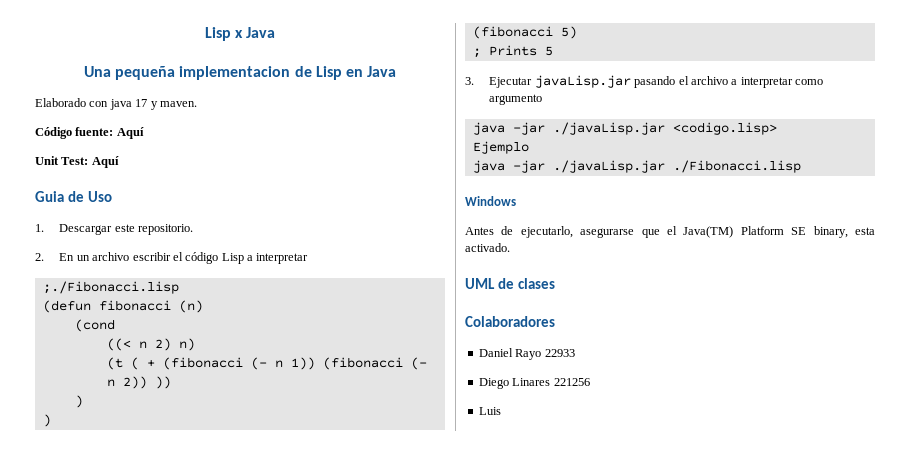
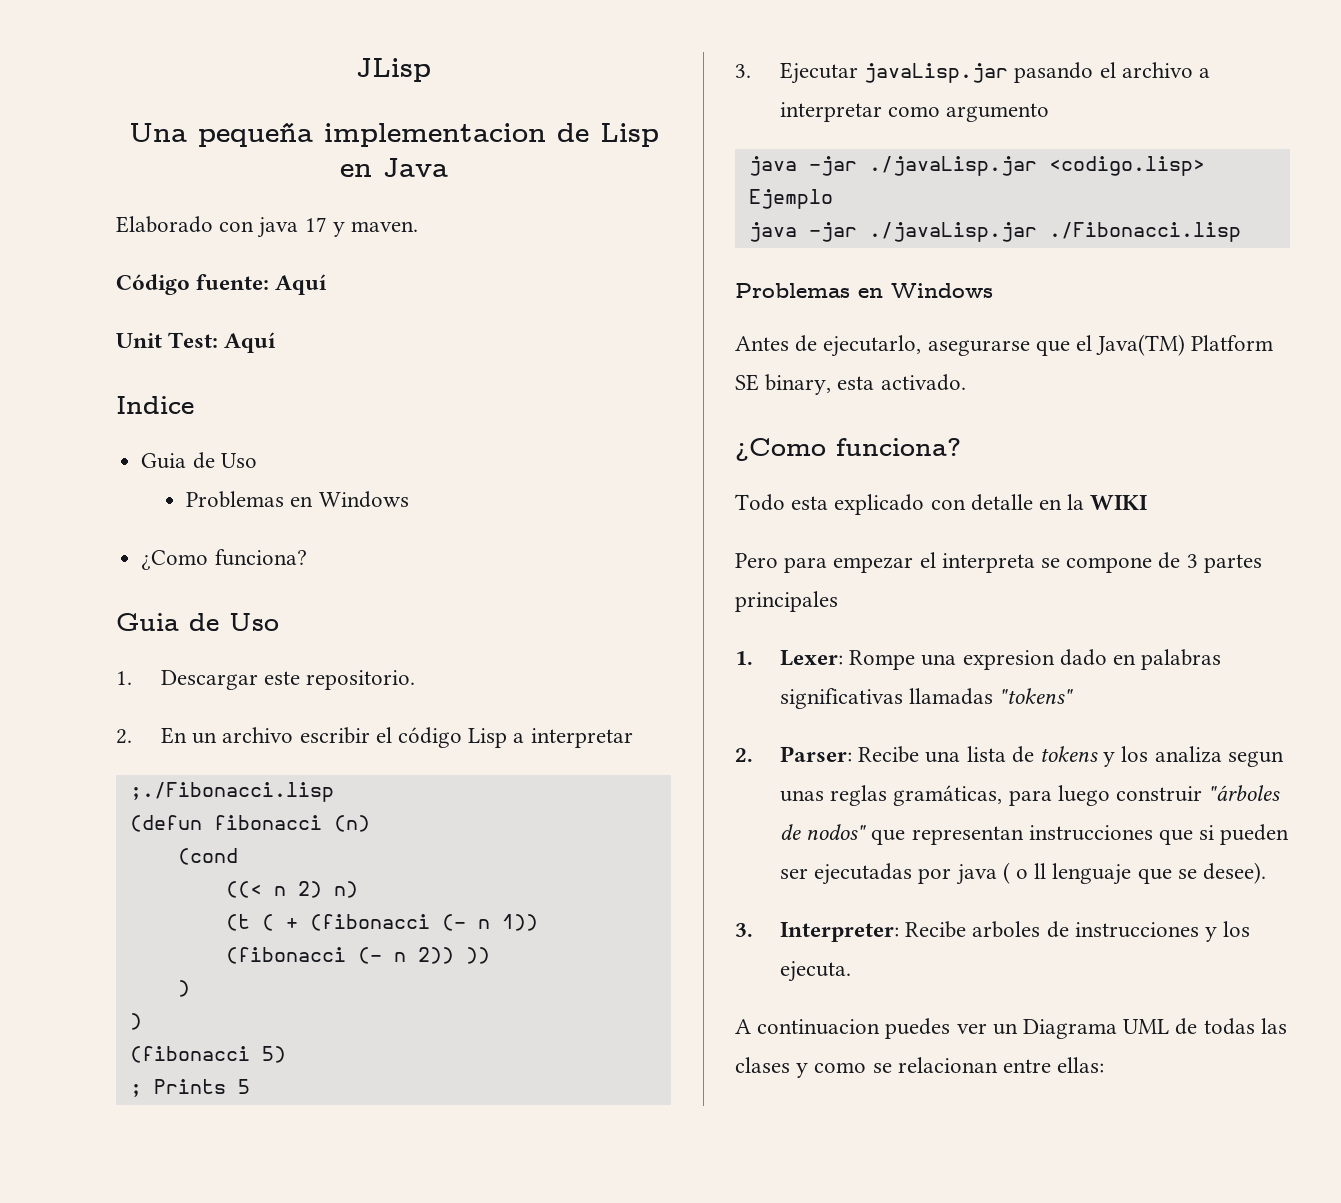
- Lisp x Java
+ JLisp
+ Indice
+ Guia de Uso
+ Problemas en Windows
+ ¿Como funciona?
  java -jar ./javaLisp.jar ./Fibonacci.lisp
- Windows
+ Problemas en Windows
  Antes de ejecutarlo, asegurarse que el Java(TM) Platform SE binary, esta activado.
- UML de clases
- Colaboradores
- Daniel Rayo 22933
- Diego Linares 221256
- Luis
+ ¿Como funciona?
+ Todo esta explicado con detalle en la WIKI
+ Pero para empezar el interpreta se compone de 3 partes principales
+ 1. Lexer: Rompe una expresion dado en palabras significativas llamadas "tokens"
+ 2. Parser: Recibe una lista de tokens y los analiza segun unas reglas gramáticas, para luego construir "árboles de nodos" que representan instrucciones que si pueden ser ejecutadas por java ( o ll lenguaje que se desee).
+ 3. Interpreter: Recibe arboles de instrucciones y los ejecuta.
+ A continuacion puedes ver un Diagrama UML de todas las clases y como se relacionan entre ellas:

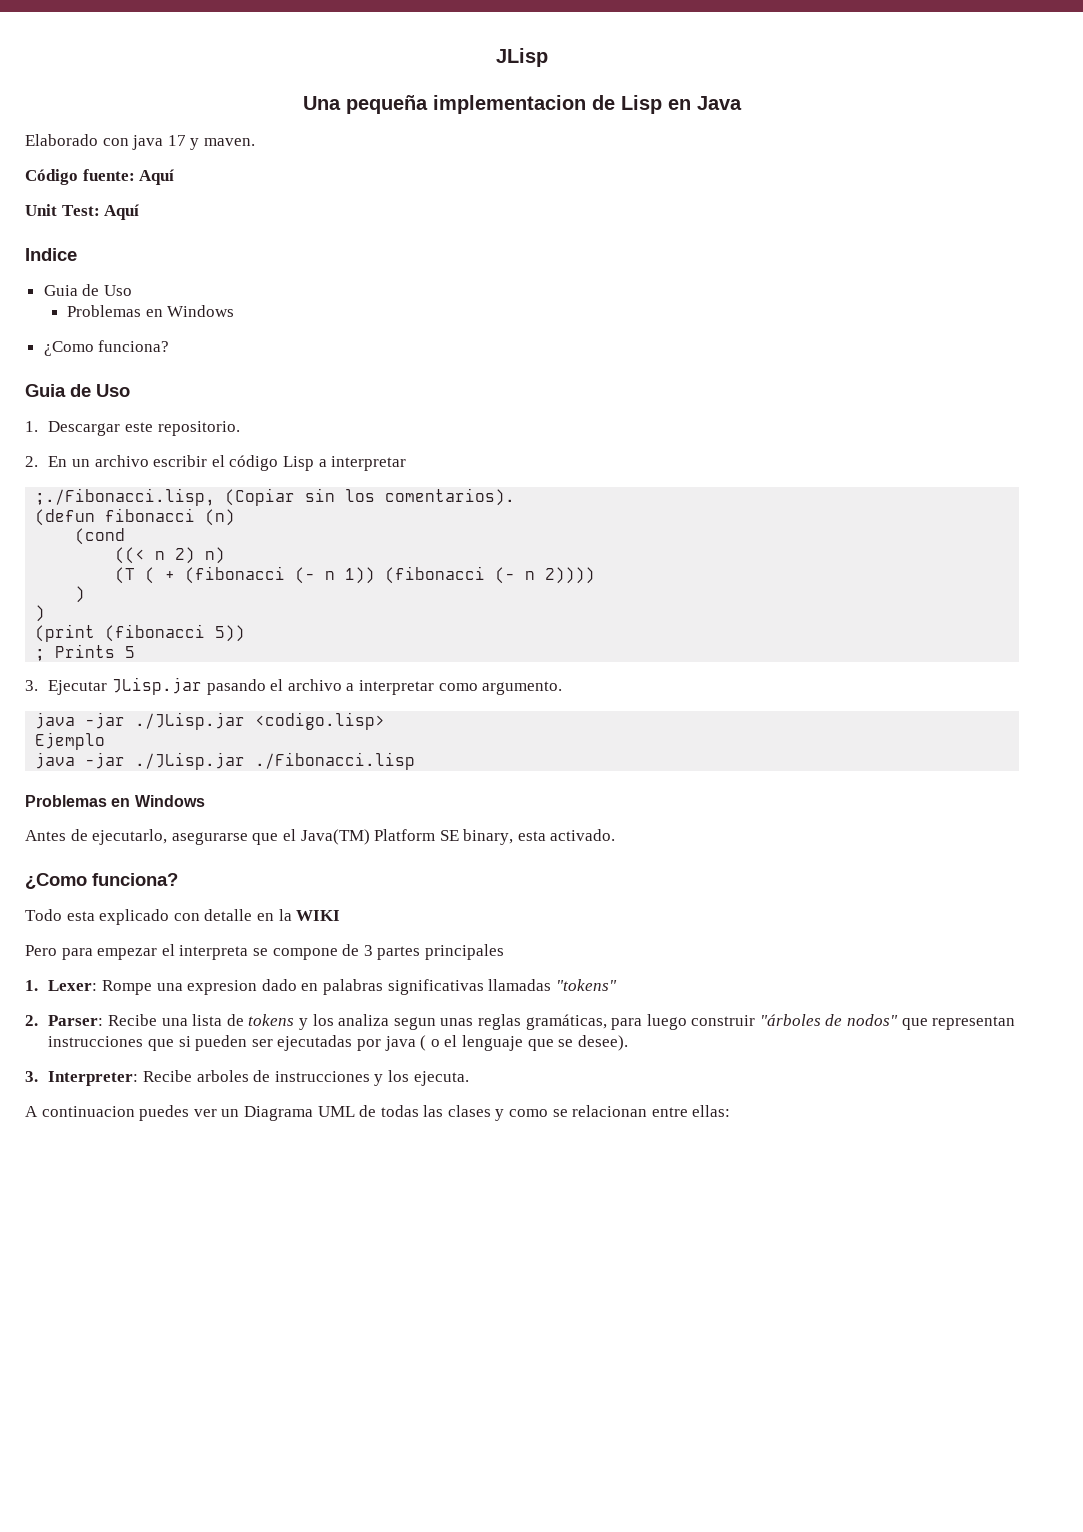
- ;./Fibonacci.lisp
+ ;./Fibonacci.lisp, (Copiar sin los comentarios).
- (t ( + (fibonacci (- n 1)) (fibonacci (- n 2)) ))
+ (T ( + (fibonacci (- n 1)) (fibonacci (- n 2))))
- (fibonacci 5)
+ (print (fibonacci 5))
- 3. Ejecutar javaLisp.jar pasando el archivo a interpretar como argumento
- java -jar ./javaLisp.jar <codigo.lisp>
+ 3. Ejecutar JLisp.jar pasando el archivo a interpretar como argumento.
+ java -jar ./JLisp.jar <codigo.lisp>
- java -jar ./javaLisp.jar ./Fibonacci.lisp
+ java -jar ./JLisp.jar ./Fibonacci.lisp
- 2. Parser: Recibe una lista de tokens y los analiza segun unas reglas gramáticas, para luego construir "árboles de nodos" que representan instrucciones que si pueden ser ejecutadas por java ( o ll lenguaje que se desee).
+ 2. Parser: Recibe una lista de tokens y los analiza segun unas reglas gramáticas, para luego construir "árboles de nodos" que representan instrucciones que si pueden ser ejecutadas por java ( o el lenguaje que se desee).

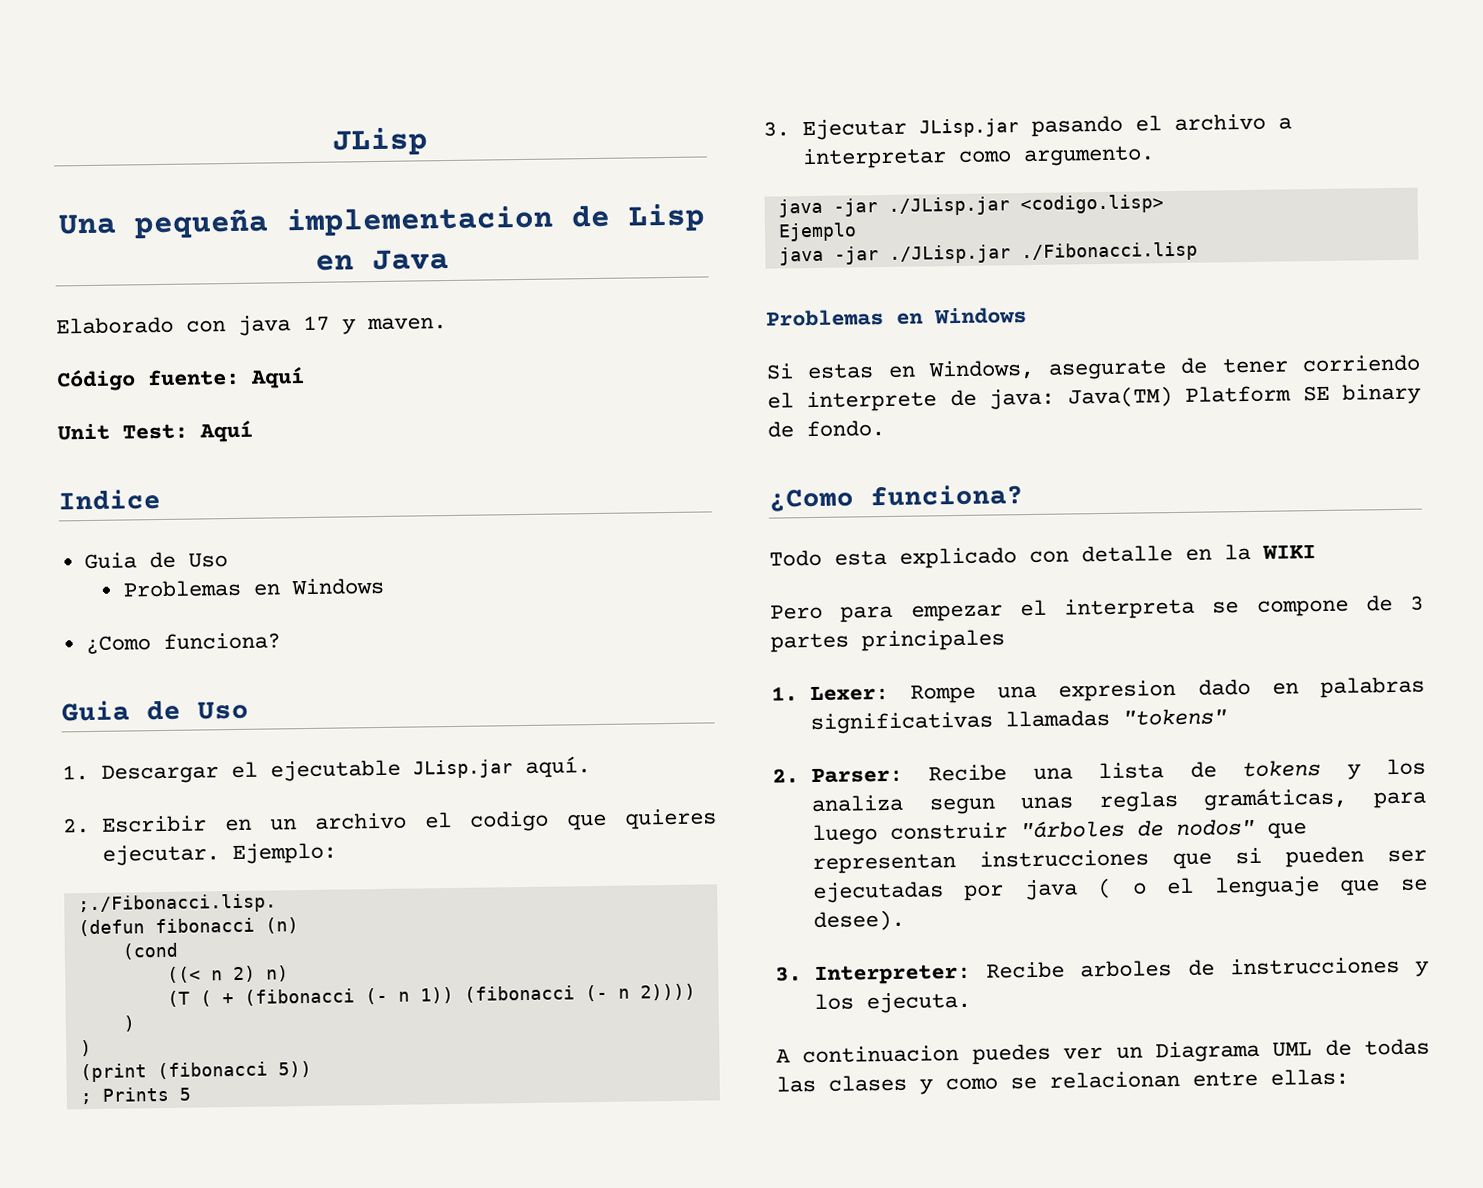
- 1. Descargar este repositorio.
- 2. En un archivo escribir el código Lisp a interpretar
- ;./Fibonacci.lisp, (Copiar sin los comentarios).
+ 1. Descargar el ejecutable JLisp.jar aquí.
+ 2. Escribir en un archivo el codigo que quieres ejecutar. Ejemplo:
+ ;./Fibonacci.lisp.
- Antes de ejecutarlo, asegurarse que el Java(TM) Platform SE binary, esta activado.
+ Si estas en Windows, asegurate de tener corriendo el interprete de java: Java(TM) Platform SE binary de fondo.

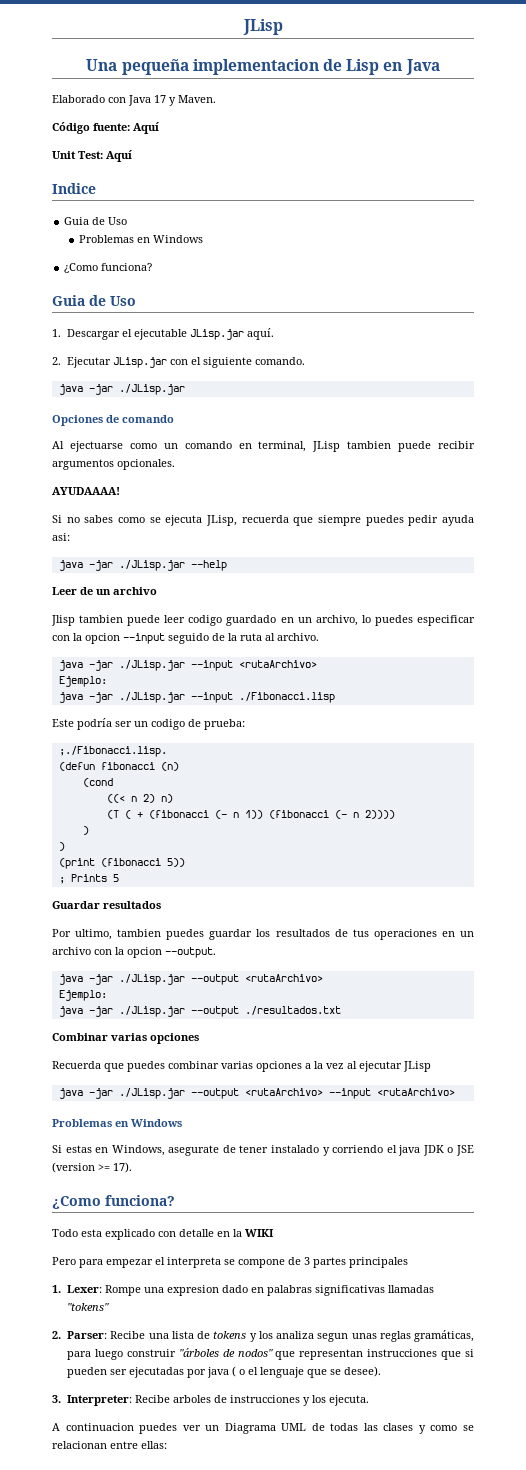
- Elaborado con java 17 y maven.
+ Elaborado con Java 17 y Maven.
- 2. Escribir en un archivo el codigo que quieres ejecutar. Ejemplo:
+ 2. Ejecutar JLisp.jar con el siguiente comando.
+ java -jar ./JLisp.jar
+ Opciones de comando
+ Al ejectuarse como un comando en terminal, JLisp tambien puede recibir argumentos opcionales.
+ AYUDAAAA!
+ Si no sabes como se ejecuta JLisp, recuerda que siempre puedes pedir ayuda asi:
+ java -jar ./JLisp.jar --help
+ Leer de un archivo
+ Jlisp tambien puede leer codigo guardado en un archivo, lo puedes especificar con la opcion --input seguido de la ruta al archivo.
+ java -jar ./JLisp.jar --input <rutaArchivo>
+ Ejemplo:
+ java -jar ./JLisp.jar --input ./Fibonacci.lisp
+ Este podría ser un codigo de prueba:
- 3. Ejecutar JLisp.jar pasando el archivo a interpretar como argumento.
- java -jar ./JLisp.jar <codigo.lisp>
- Ejemplo
- java -jar ./JLisp.jar ./Fibonacci.lisp
+ Guardar resultados
+ Por ultimo, tambien puedes guardar los resultados de tus operaciones en un archivo con la opcion --output.
+ java -jar ./JLisp.jar --output <rutaArchivo>
+ Ejemplo:
+ java -jar ./JLisp.jar --output ./resultados.txt
+ Combinar varias opciones
+ Recuerda que puedes combinar varias opciones a la vez al ejecutar JLisp
+ java -jar ./JLisp.jar --output <rutaArchivo> --input <rutaArchivo>
- Si estas en Windows, asegurate de tener corriendo el interprete de java: Java(TM) Platform SE binary de fondo.
+ Si estas en Windows, asegurate de tener instalado y corriendo el java JDK o JSE (version >= 17).

